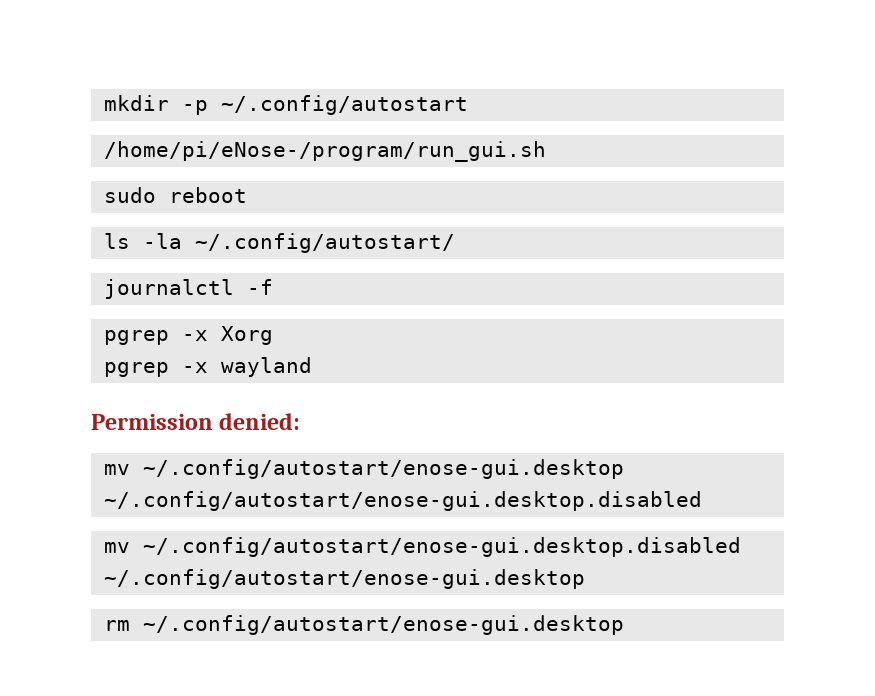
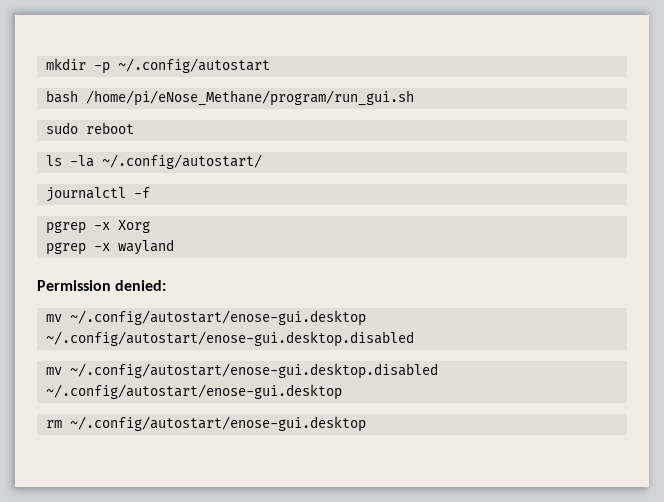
- /home/pi/eNose-/program/run_gui.sh
+ bash /home/pi/eNose_Methane/program/run_gui.sh

